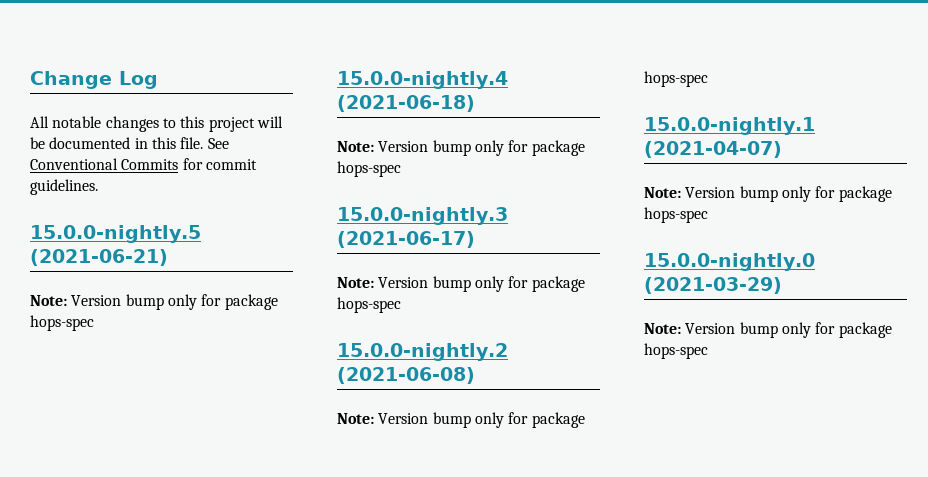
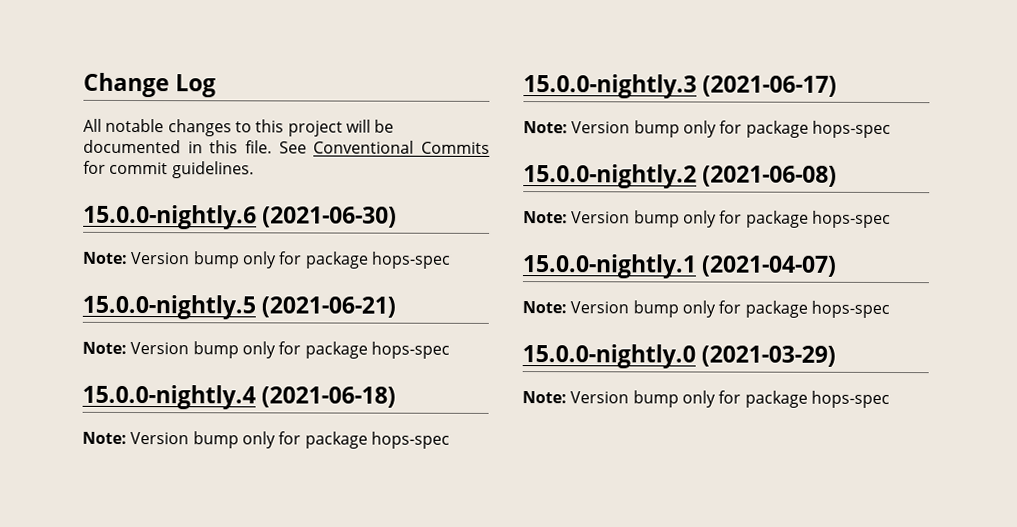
+ 15.0.0-nightly.6 (2021-06-30)
+ Note: Version bump only for package hops-spec

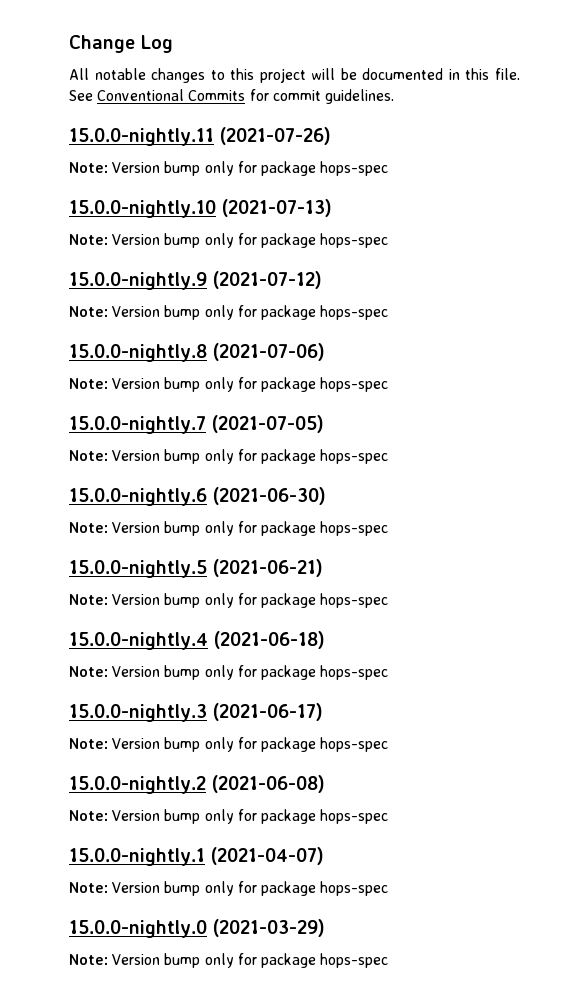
+ 15.0.0-nightly.11 (2021-07-26)
+ Note: Version bump only for package hops-spec
+ 15.0.0-nightly.10 (2021-07-13)
+ Note: Version bump only for package hops-spec
+ 15.0.0-nightly.9 (2021-07-12)
+ Note: Version bump only for package hops-spec
+ 15.0.0-nightly.8 (2021-07-06)
+ Note: Version bump only for package hops-spec
+ 15.0.0-nightly.7 (2021-07-05)
+ Note: Version bump only for package hops-spec

